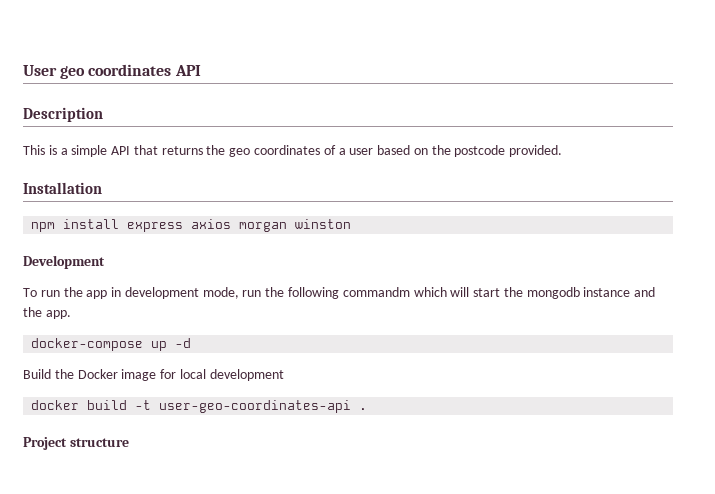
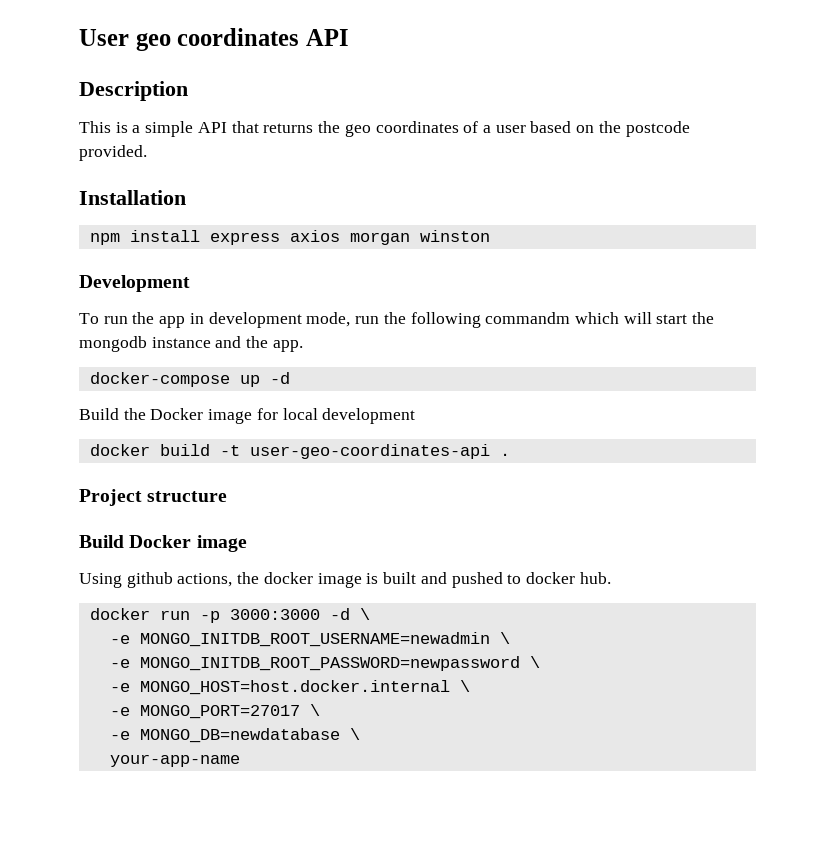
+ Build Docker image
+ Using github actions, the docker image is built and pushed to docker hub.
+ docker run -p 3000:3000 -d \
+ -e MONGO_INITDB_ROOT_USERNAME=newadmin \
+ -e MONGO_INITDB_ROOT_PASSWORD=newpassword \
+ -e MONGO_HOST=host.docker.internal \
+ -e MONGO_PORT=27017 \
+ -e MONGO_DB=newdatabase \
+ your-app-name

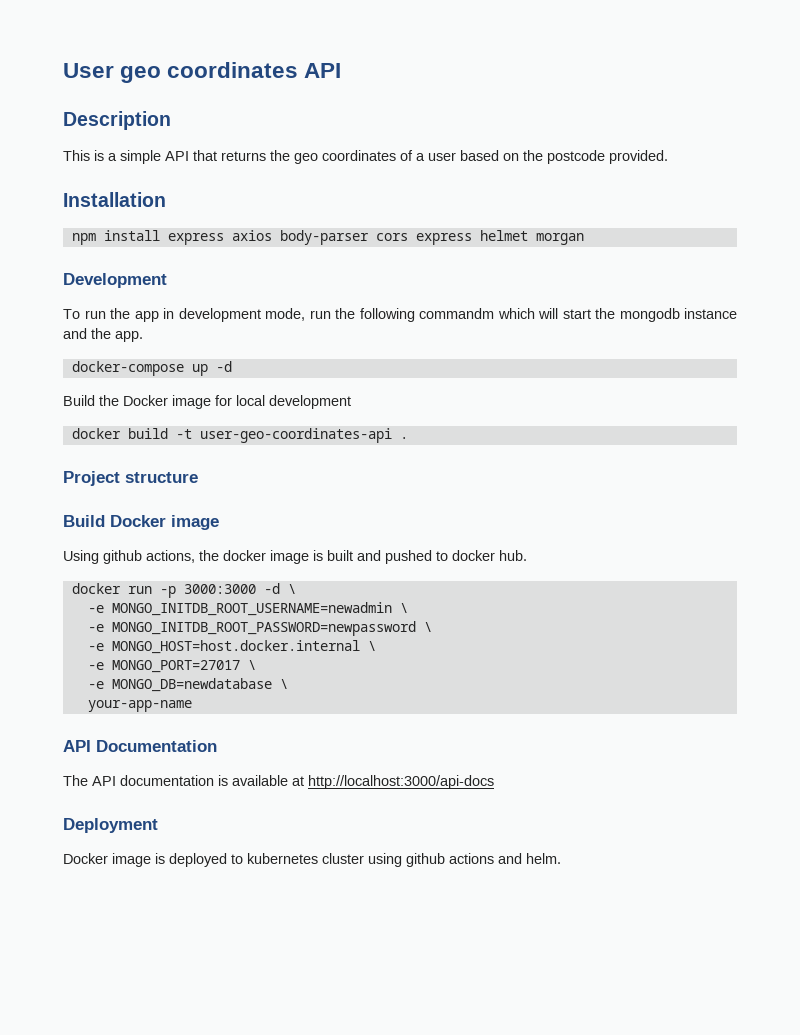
- npm install express axios morgan winston
+ npm install express axios body-parser cors express helmet morgan
+ API Documentation
+ The API documentation is available at http://localhost:3000/api-docs
+ Deployment
+ Docker image is deployed to kubernetes cluster using github actions and helm.

